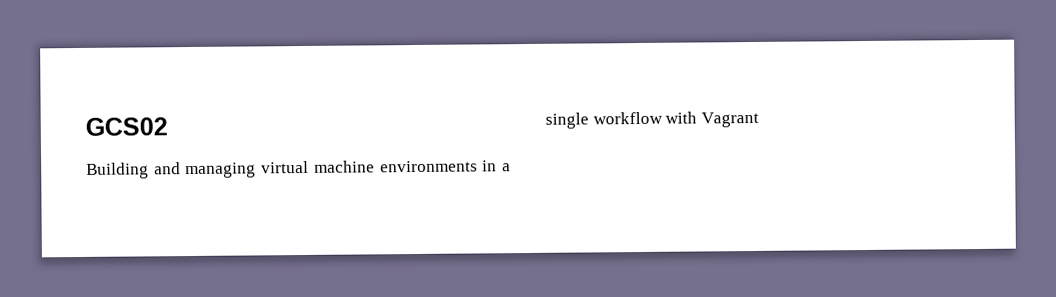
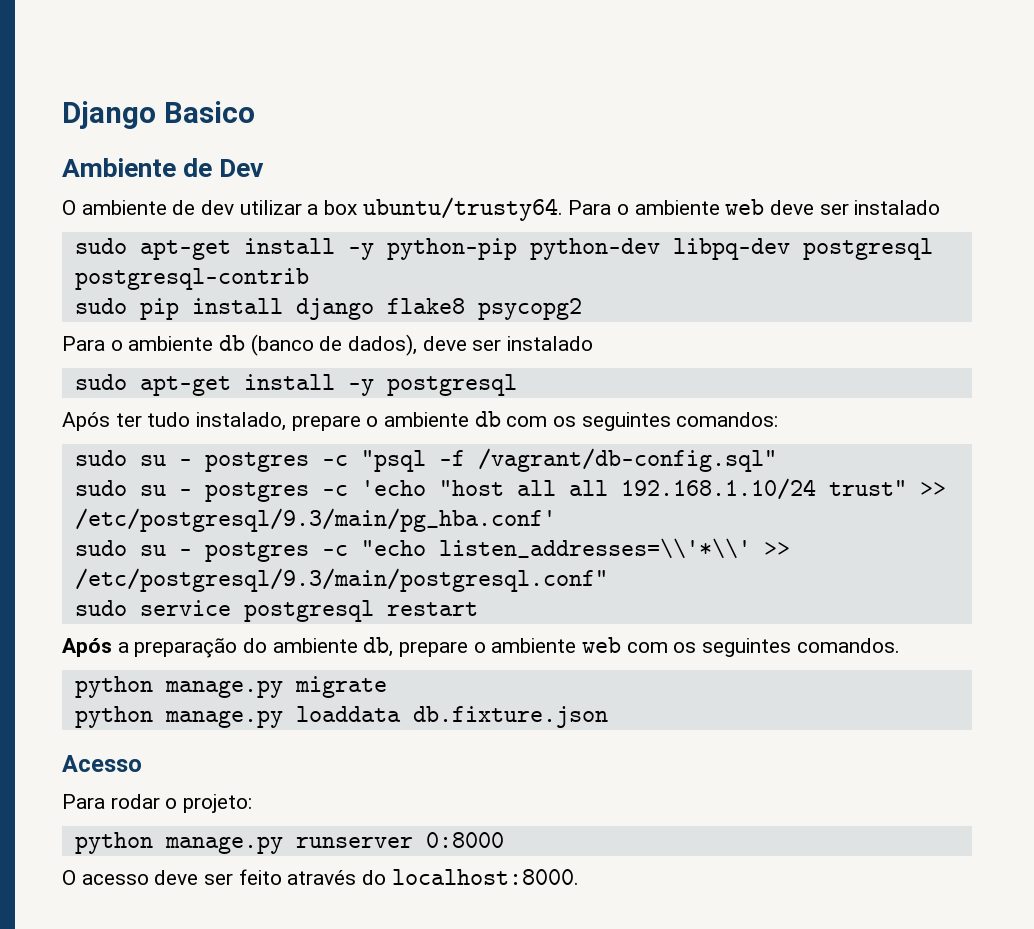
- GCS02
- Building and managing virtual machine environments in a single workflow with Vagrant
+ Django Basico
+ Ambiente de Dev
+ O ambiente de dev utilizar a box ubuntu/trusty64. Para o ambiente web deve ser instalado
+ sudo apt-get install -y python-pip python-dev libpq-dev postgresql postgresql-contrib
+ sudo pip install django flake8 psycopg2
+ Para o ambiente db (banco de dados), deve ser instalado
+ sudo apt-get install -y postgresql
+ Após ter tudo instalado, prepare o ambiente db com os seguintes comandos:
+ sudo su - postgres -c "psql -f /vagrant/db-config.sql"
+ sudo su - postgres -c 'echo "host all all 192.168.1.10/24 trust" >> /etc/postgresql/9.3/main/pg_hba.conf'
+ sudo su - postgres -c "echo listen_addresses=\\'*\\' >> /etc/postgresql/9.3/main/postgresql.conf"
+ sudo service postgresql restart
+ Após a preparação do ambiente db, prepare o ambiente web com os seguintes comandos.
+ python manage.py migrate
+ python manage.py loaddata db.fixture.json
+ Acesso
+ Para rodar o projeto:
+ python manage.py runserver 0:8000
+ O acesso deve ser feito através do localhost:8000.

